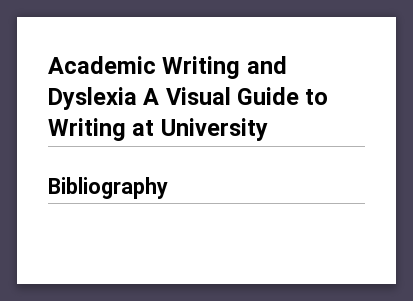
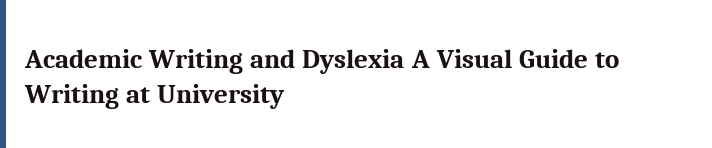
- Bibliography

